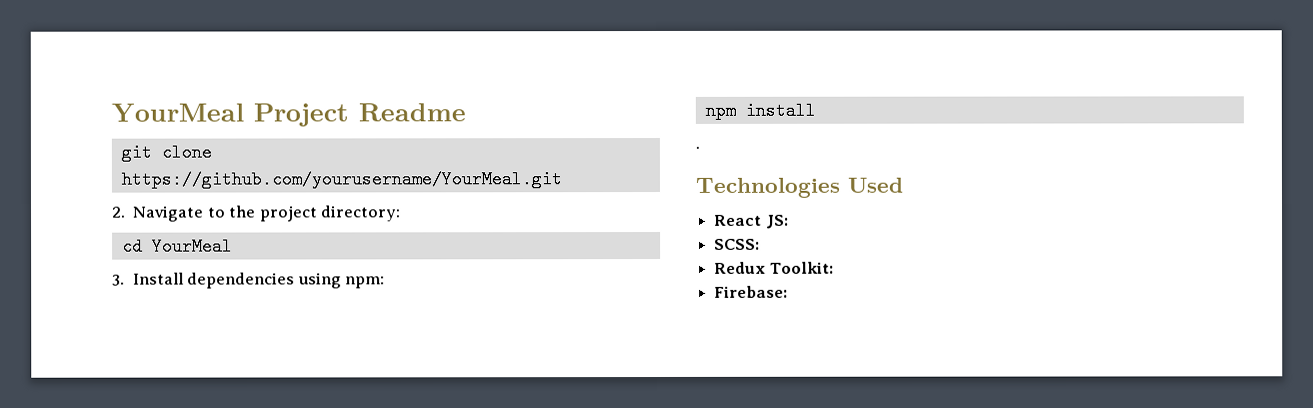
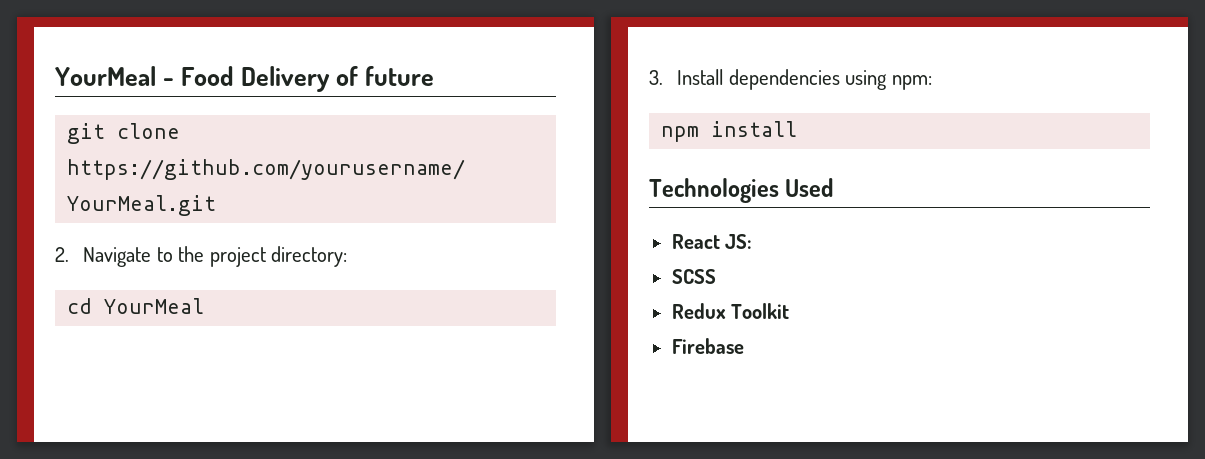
- YourMeal Project Readme
+ YourMeal - Food Delivery of future
- .
- SCSS:
+ SCSS
- Redux Toolkit:
- Firebase:
+ Redux Toolkit
+ Firebase

